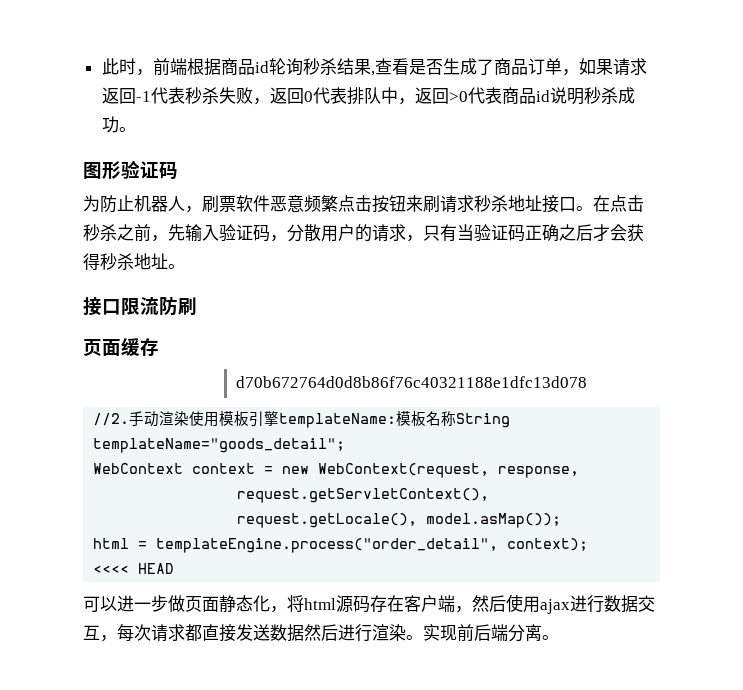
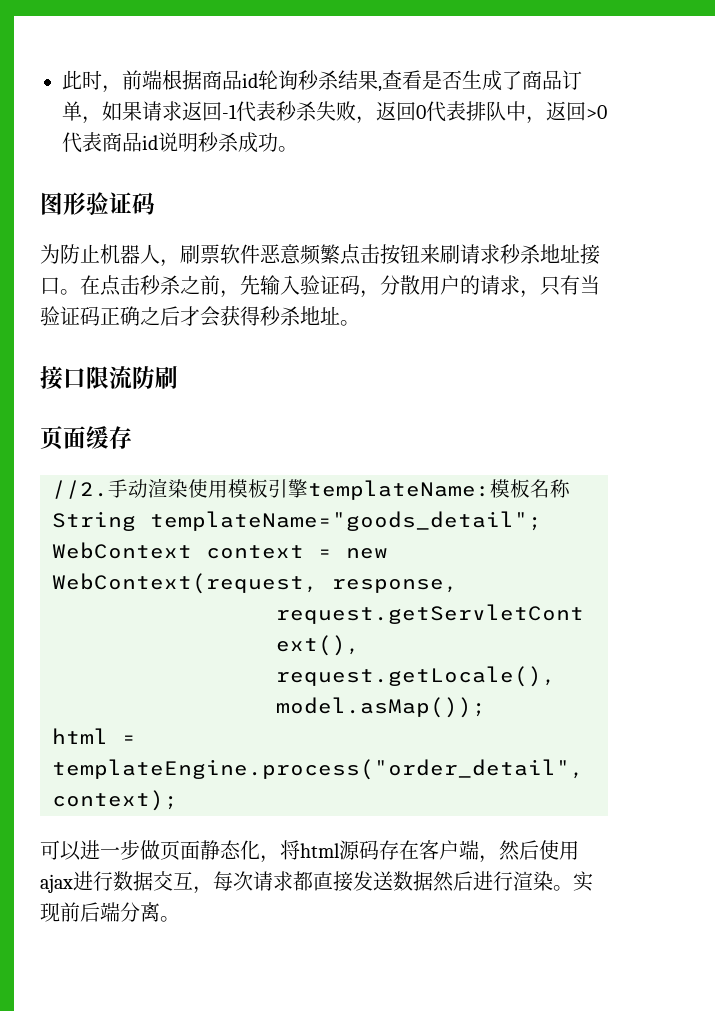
- d70b672764d0d8b86f76c40321188e1dfc13d078
- <<<< HEAD

